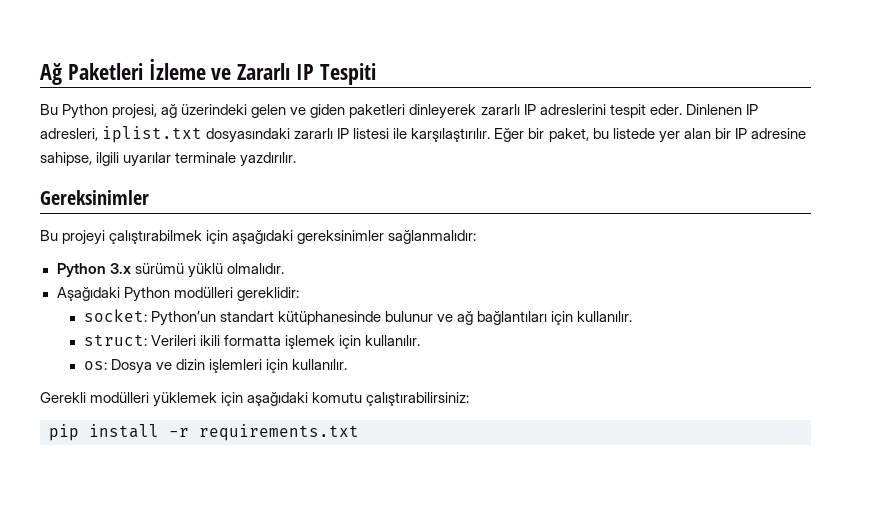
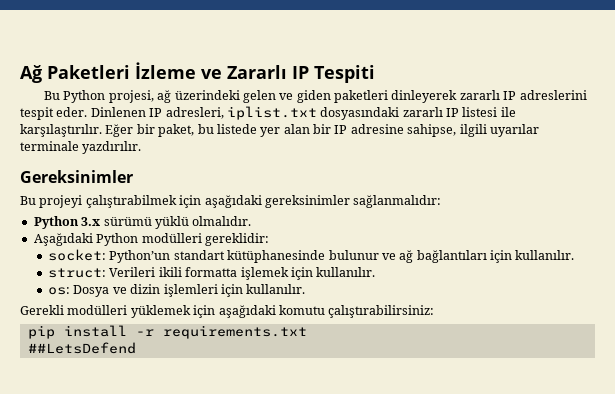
+ ##LetsDefend

